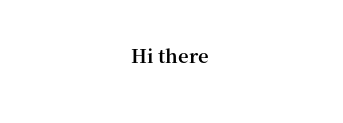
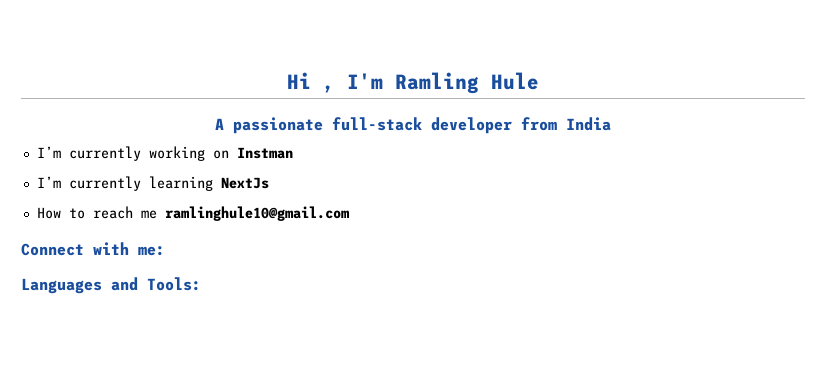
- Hi there
+ Hi , I'm Ramling Hule
+ A passionate full-stack developer from India
+ I’m currently working on Instman
+ I’m currently learning NextJs
+ How to reach me ramlinghule10@gmail.com
+ Connect with me:
+ Languages and Tools:

